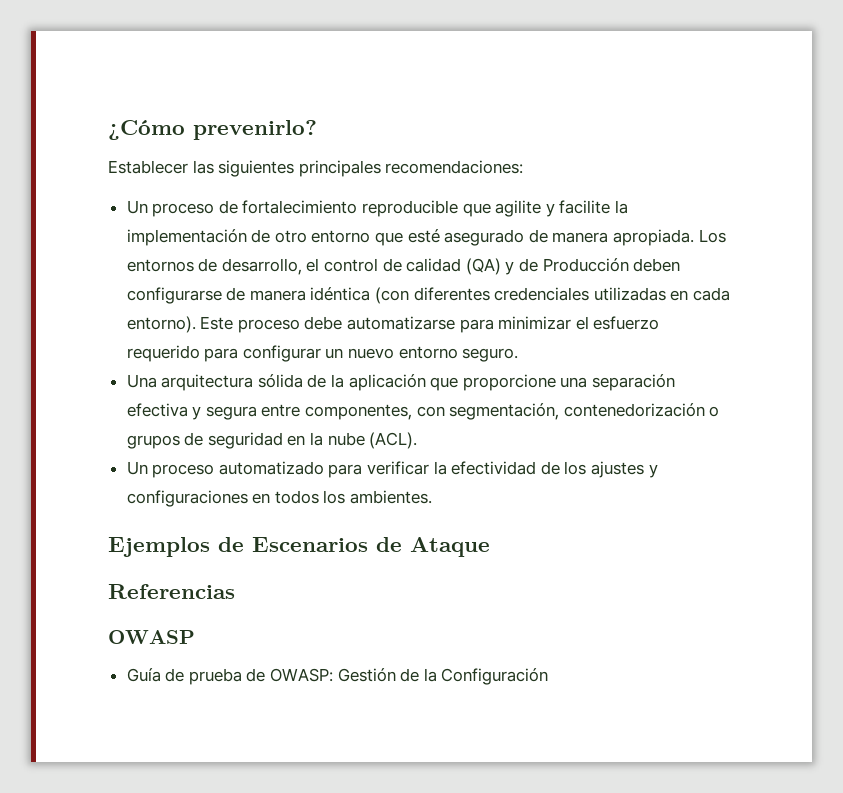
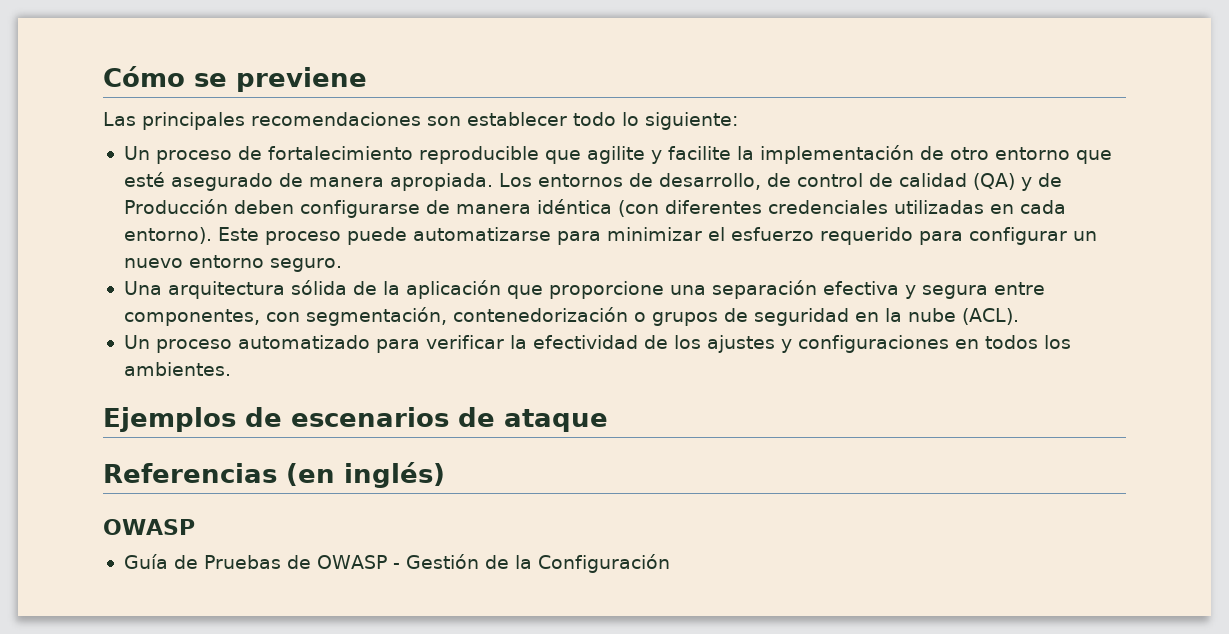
- ¿Cómo prevenirlo?
- Establecer las siguientes principales recomendaciones:
+ Cómo se previene
+ Las principales recomendaciones son establecer todo lo siguiente:
- Los entornos de desarrollo, el control de calidad (QA) y de Producción deben configurarse de manera idéntica (con diferentes credenciales utilizadas en cada entorno).
+ Los entornos de desarrollo, de control de calidad (QA) y de Producción deben configurarse de manera idéntica (con diferentes credenciales utilizadas en cada entorno).
- Este proceso debe automatizarse para minimizar el esfuerzo requerido para configurar un nuevo entorno seguro.
+ Este proceso puede automatizarse para minimizar el esfuerzo requerido para configurar un nuevo entorno seguro.
- Ejemplos de Escenarios de Ataque
+ Ejemplos de escenarios de ataque
- Referencias
+ Referencias (en inglés)
- Guía de prueba de OWASP: Gestión de la Configuración
+ Guía de Pruebas de OWASP - Gestión de la Configuración

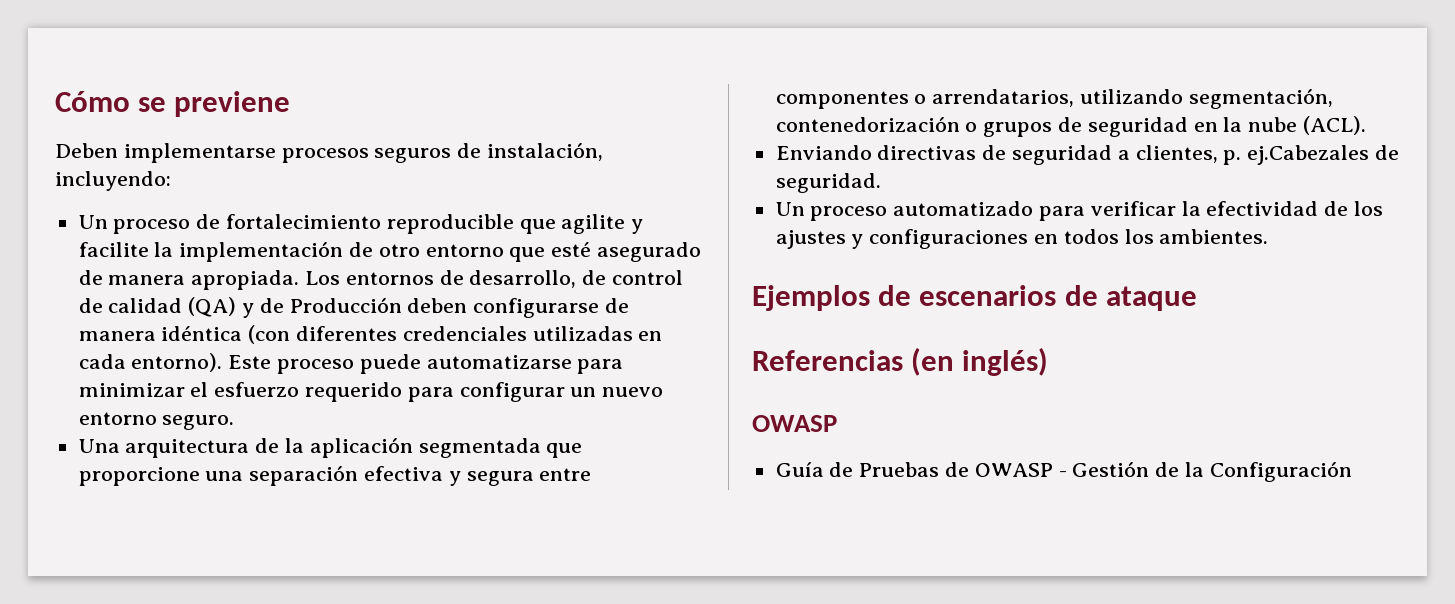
- Las principales recomendaciones son establecer todo lo siguiente:
+ Deben implementarse procesos seguros de instalación, incluyendo:
- Una arquitectura sólida de la aplicación que proporcione una separación efectiva y segura entre componentes, con segmentación, contenedorización o grupos de seguridad en la nube (ACL).
+ Una arquitectura de la aplicación segmentada que proporcione una separación efectiva y segura entre componentes o arrendatarios, utilizando segmentación, contenedorización o grupos de seguridad en la nube (ACL).
+ Enviando directivas de seguridad a clientes, p. ej.Cabezales de seguridad.

